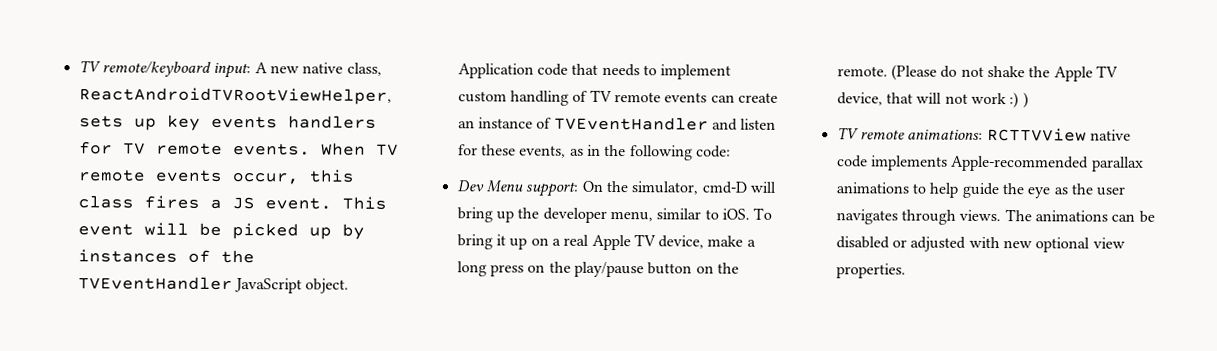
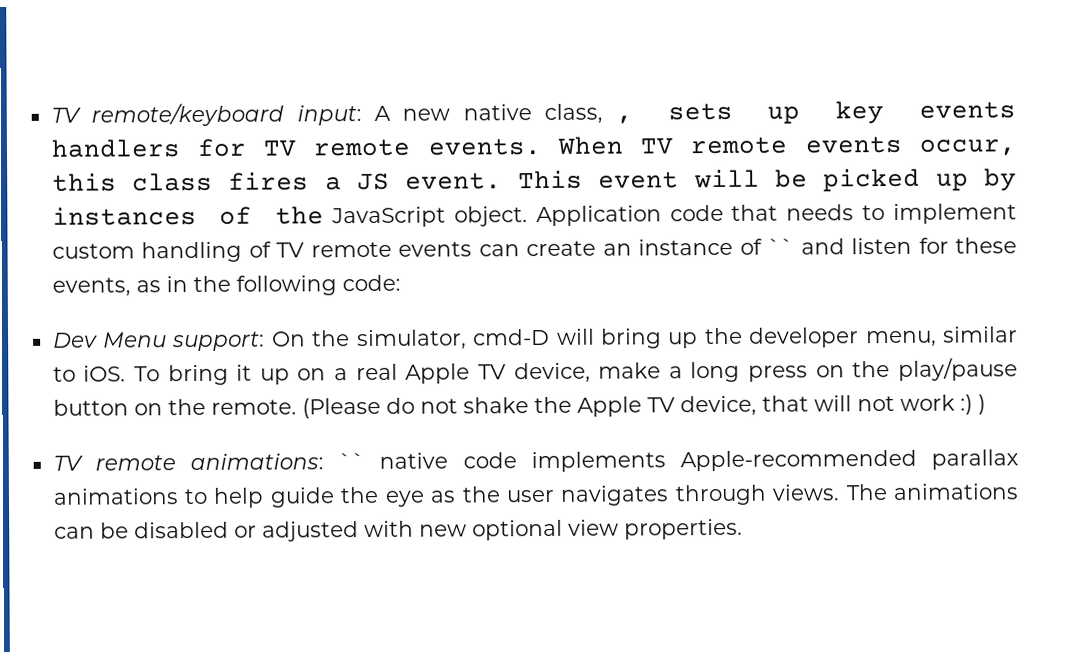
- TV remote/keyboard input: A new native class, ReactAndroidTVRootViewHelper, sets up key events handlers for TV remote events.
+ TV remote/keyboard input: A new native class, , sets up key events handlers for TV remote events.
- This event will be picked up by instances of the TVEventHandler JavaScript object.
+ This event will be picked up by instances of the JavaScript object.
- Application code that needs to implement custom handling of TV remote events can create an instance of TVEventHandler and listen for these events, as in the following code:
+ Application code that needs to implement custom handling of TV remote events can create an instance of `` and listen for these events, as in the following code:
- TV remote animations: RCTTVView native code implements Apple-recommended parallax animations to help guide the eye as the user navigates through views.
+ TV remote animations: `` native code implements Apple-recommended parallax animations to help guide the eye as the user navigates through views.

